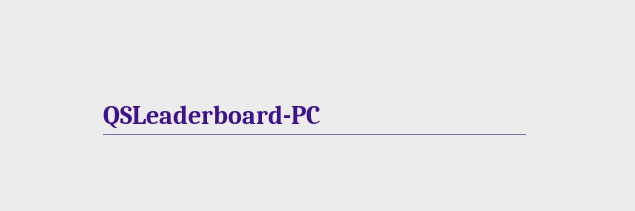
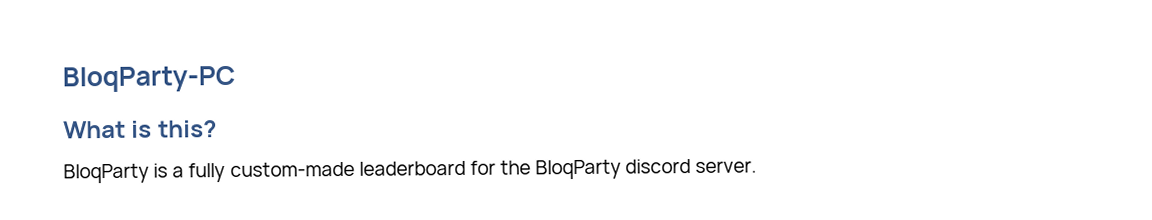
- QSLeaderboard-PC
+ BloqParty-PC
+ What is this?
+ BloqParty is a fully custom-made leaderboard for the BloqParty discord server.

